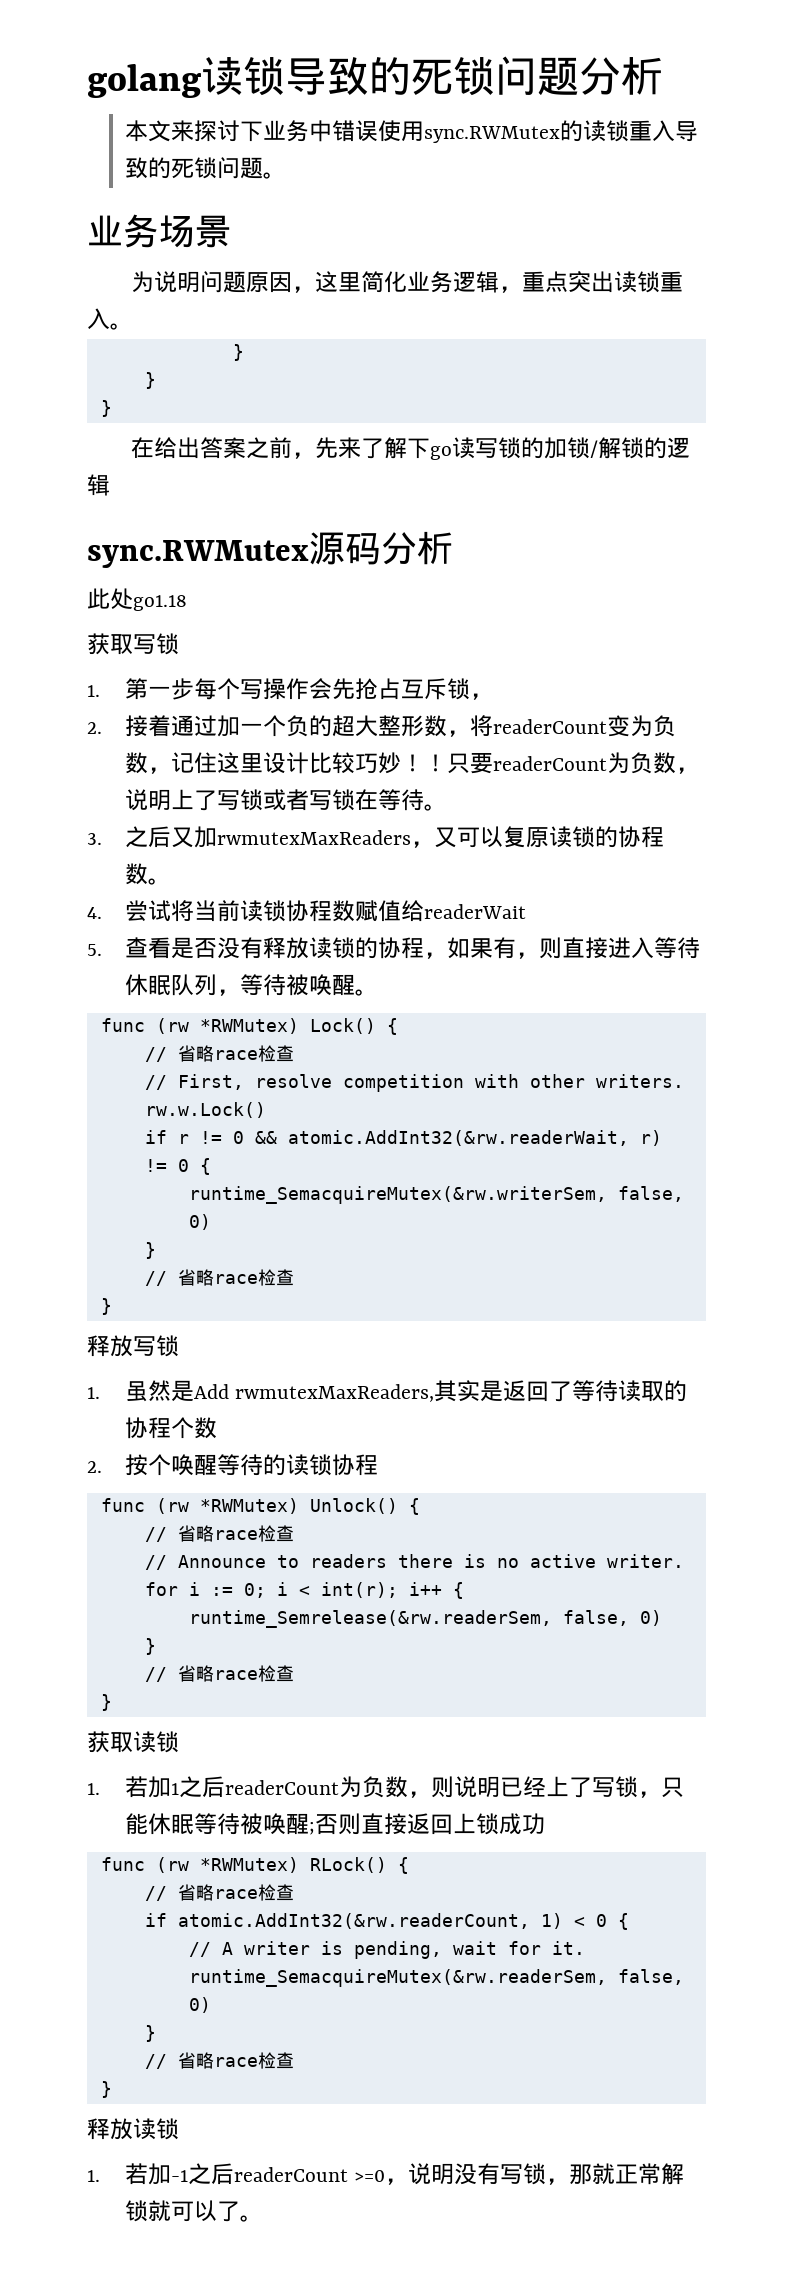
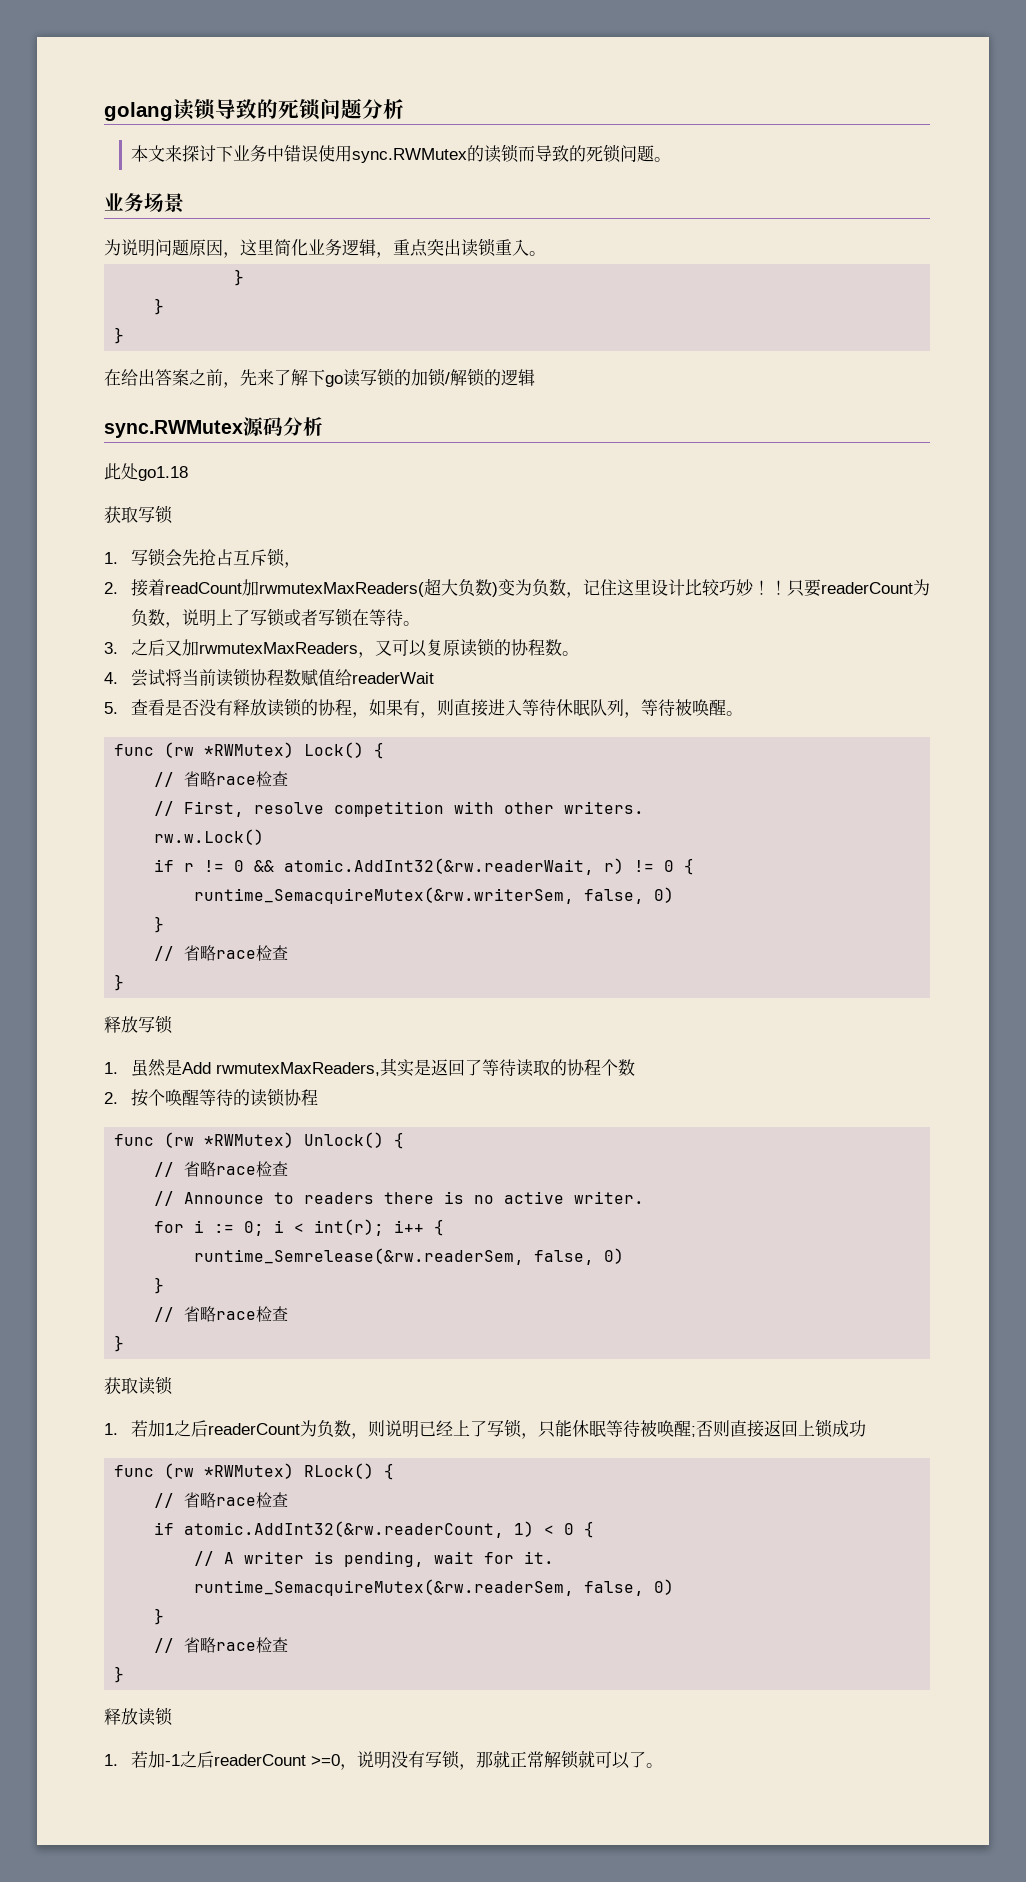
- 本文来探讨下业务中错误使用sync.RWMutex的读锁重入导致的死锁问题。
+ 本文来探讨下业务中错误使用sync.RWMutex的读锁而导致的死锁问题。
- 1.第一步每个写操作会先抢占互斥锁，
+ 1.写锁会先抢占互斥锁，
- 2.接着通过加一个负的超大整形数，将readerCount变为负数，记住这里设计比较巧妙！
+ 2.接着readCount加rwmutexMaxReaders(超大负数)变为负数，记住这里设计比较巧妙！

